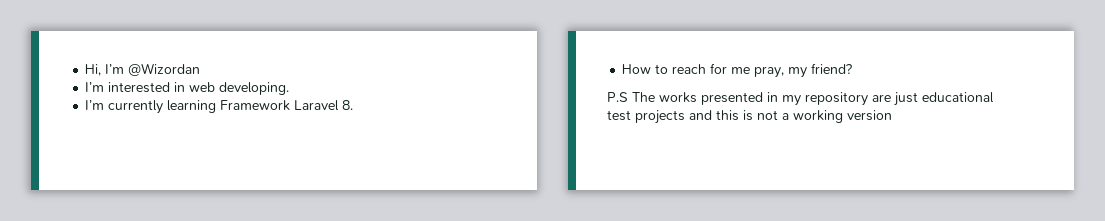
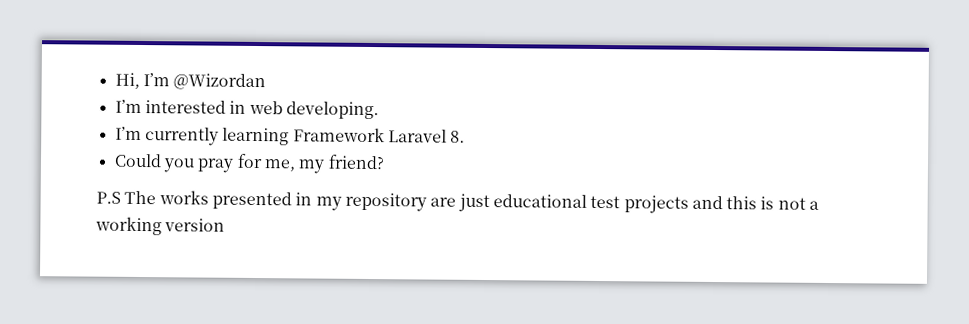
- How to reach for me pray, my friend?
+ Could you pray for me, my friend?

